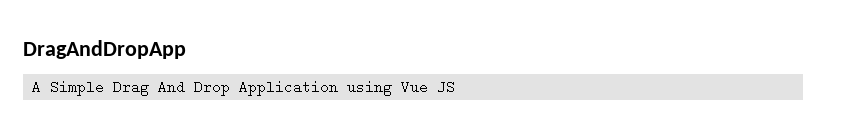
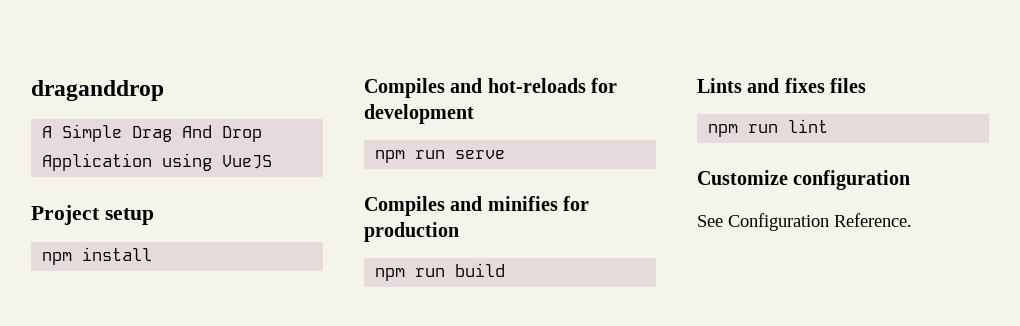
- DragAndDropApp
+ draganddrop
- A Simple Drag And Drop Application using Vue JS
+ A Simple Drag And Drop Application using VueJS
+ Project setup
+ npm install
+ Compiles and hot-reloads for development
+ npm run serve
+ Compiles and minifies for production
+ npm run build
+ Lints and fixes files
+ npm run lint
+ Customize configuration
+ See Configuration Reference.

